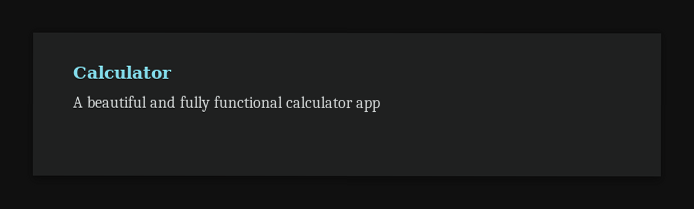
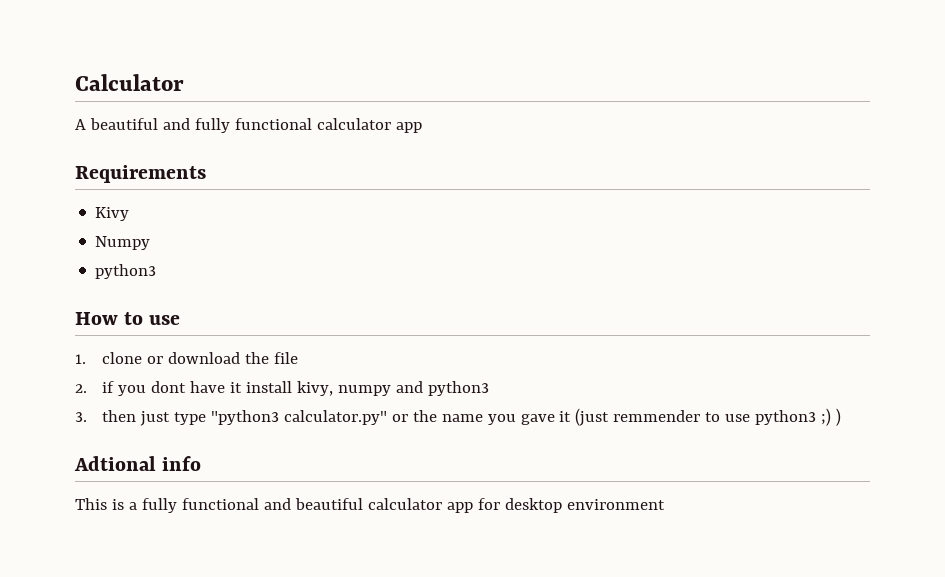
+ Requirements
+ Kivy
+ Numpy
+ python3
+ How to use
+ 1. clone or download the file
+ 2. if you dont have it install kivy, numpy and python3
+ 3. then just type "python3 calculator.py" or the name you gave it (just remmender to use python3 ;) )
+ Adtional info
+ This is a fully functional and beautiful calculator app for desktop environment

